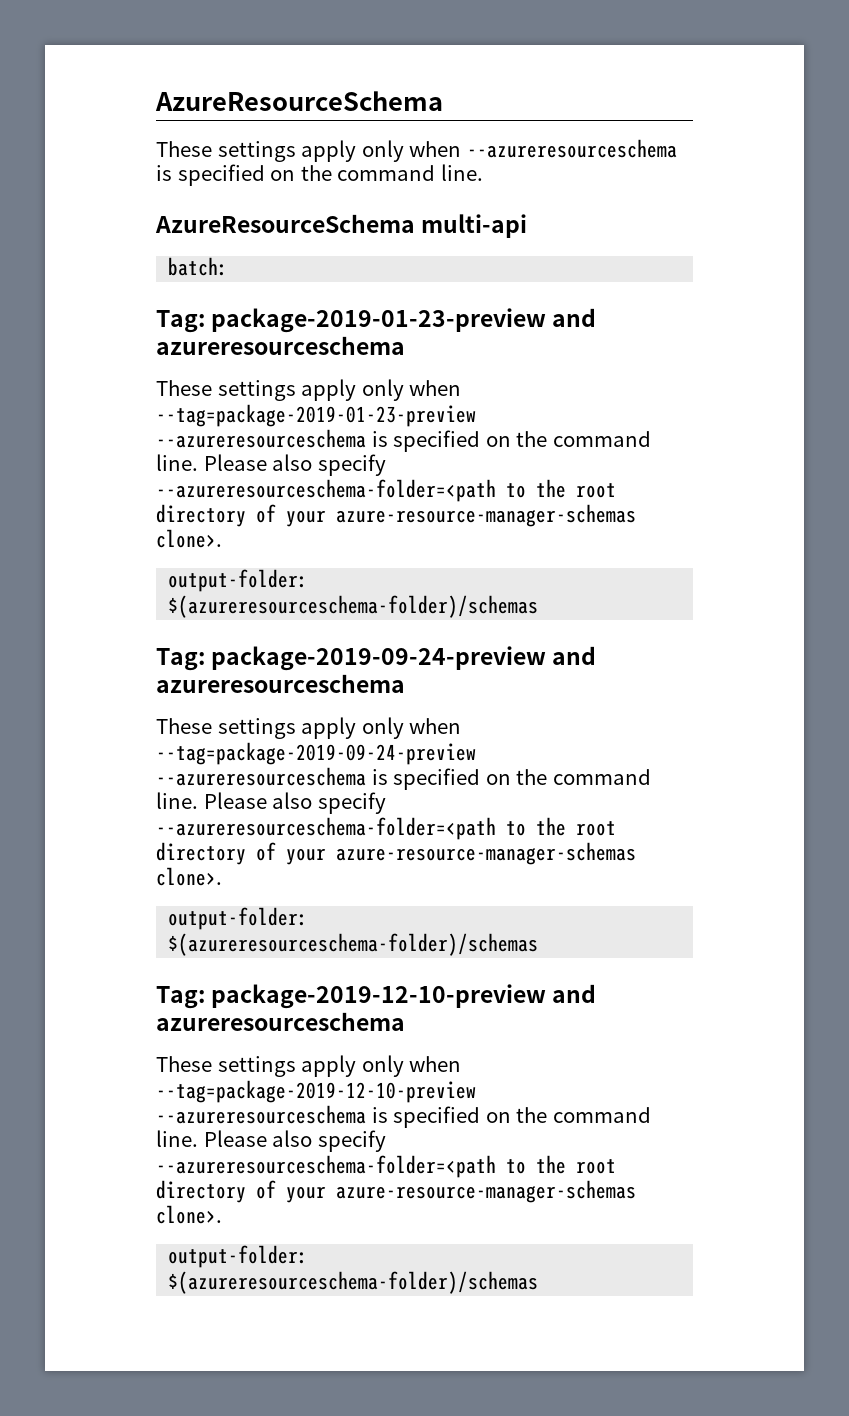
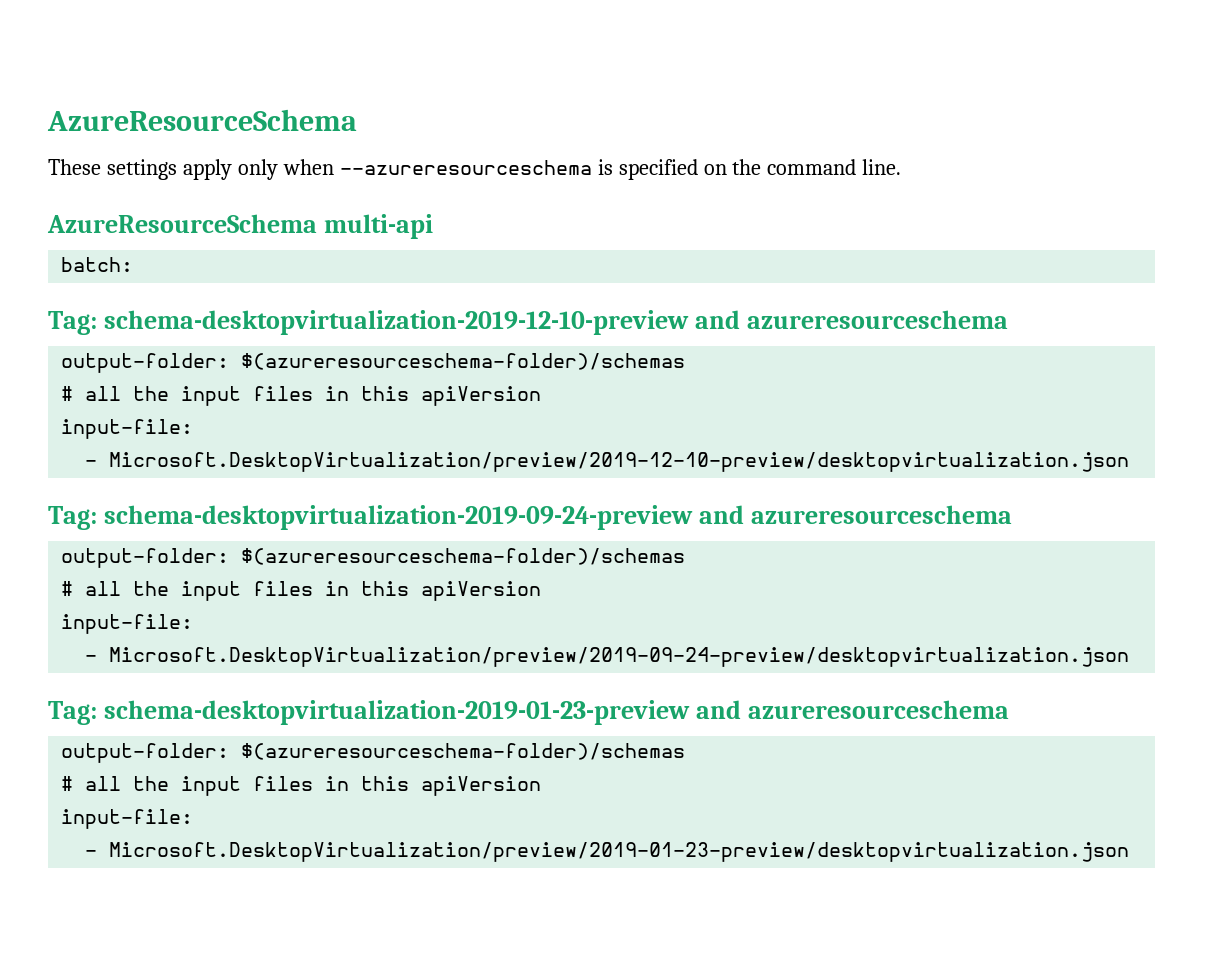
- Tag: package-2019-01-23-preview and azureresourceschema
- These settings apply only when --tag=package-2019-01-23-preview --azureresourceschema is specified on the command line. Please also specify --azureresourceschema-folder=<path to the root directory of your azure-resource-manager-schemas clone>.
+ Tag: schema-desktopvirtualization-2019-12-10-preview and azureresourceschema
  output-folder: $(azureresourceschema-folder)/schemas
- Tag: package-2019-09-24-preview and azureresourceschema
- These settings apply only when --tag=package-2019-09-24-preview --azureresourceschema is specified on the command line. Please also specify --azureresourceschema-folder=<path to the root directory of your azure-resource-manager-schemas clone>.
+ # all the input files in this apiVersion
+ input-file:
+ - Microsoft.DesktopVirtualization/preview/2019-12-10-preview/desktopvirtualization.json
+ Tag: schema-desktopvirtualization-2019-09-24-preview and azureresourceschema
  output-folder: $(azureresourceschema-folder)/schemas
- Tag: package-2019-12-10-preview and azureresourceschema
- These settings apply only when --tag=package-2019-12-10-preview --azureresourceschema is specified on the command line. Please also specify --azureresourceschema-folder=<path to the root directory of your azure-resource-manager-schemas clone>.
+ # all the input files in this apiVersion
+ input-file:
+ - Microsoft.DesktopVirtualization/preview/2019-09-24-preview/desktopvirtualization.json
+ Tag: schema-desktopvirtualization-2019-01-23-preview and azureresourceschema
  output-folder: $(azureresourceschema-folder)/schemas
+ # all the input files in this apiVersion
+ input-file:
+ - Microsoft.DesktopVirtualization/preview/2019-01-23-preview/desktopvirtualization.json

